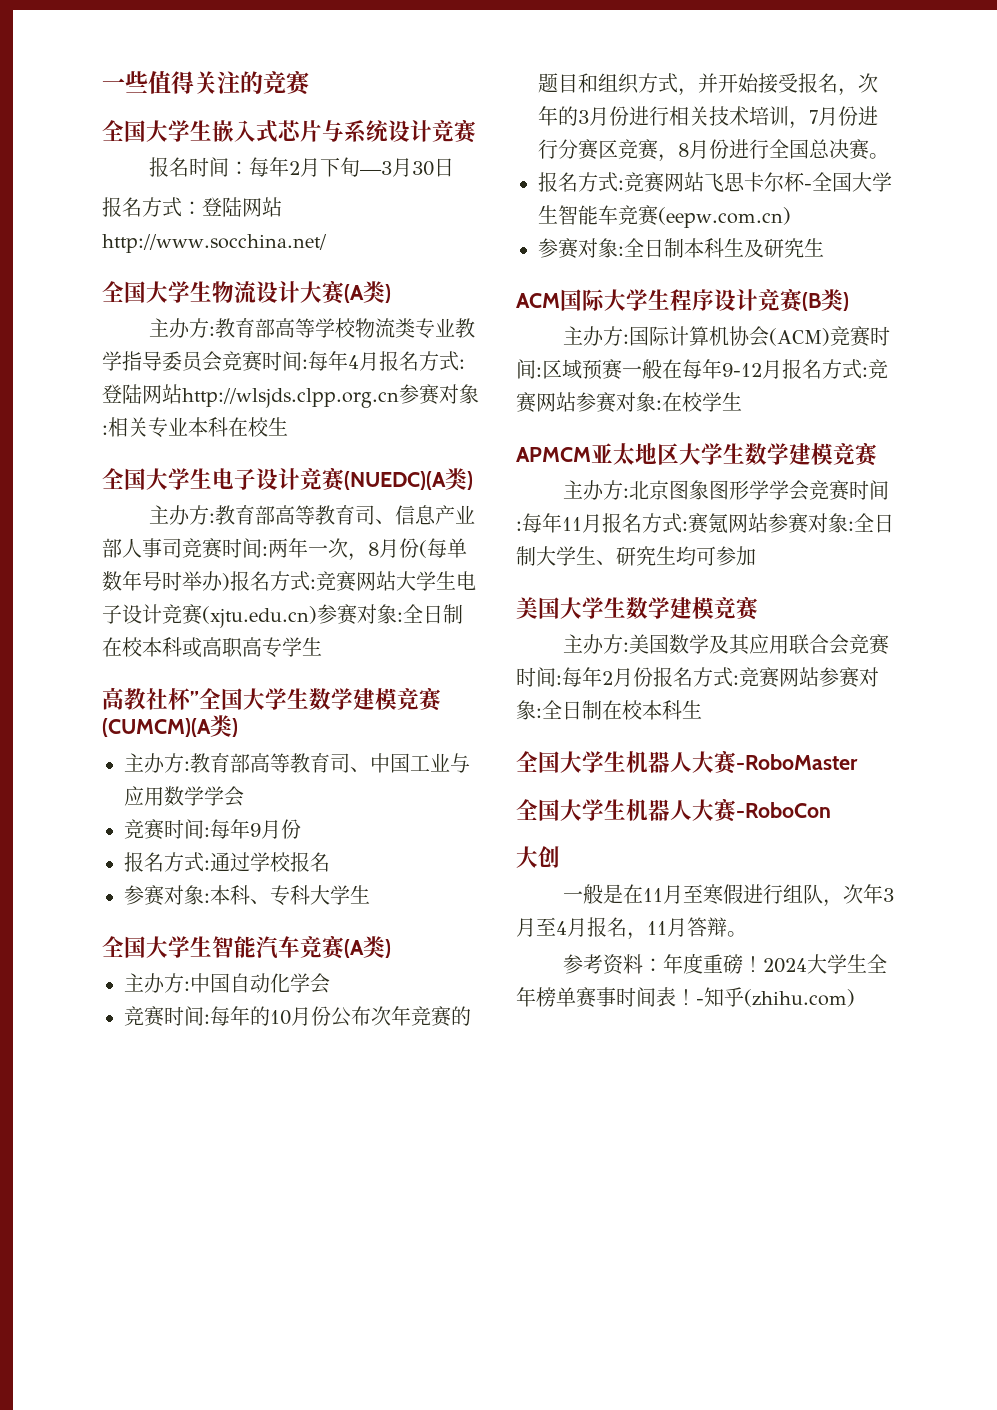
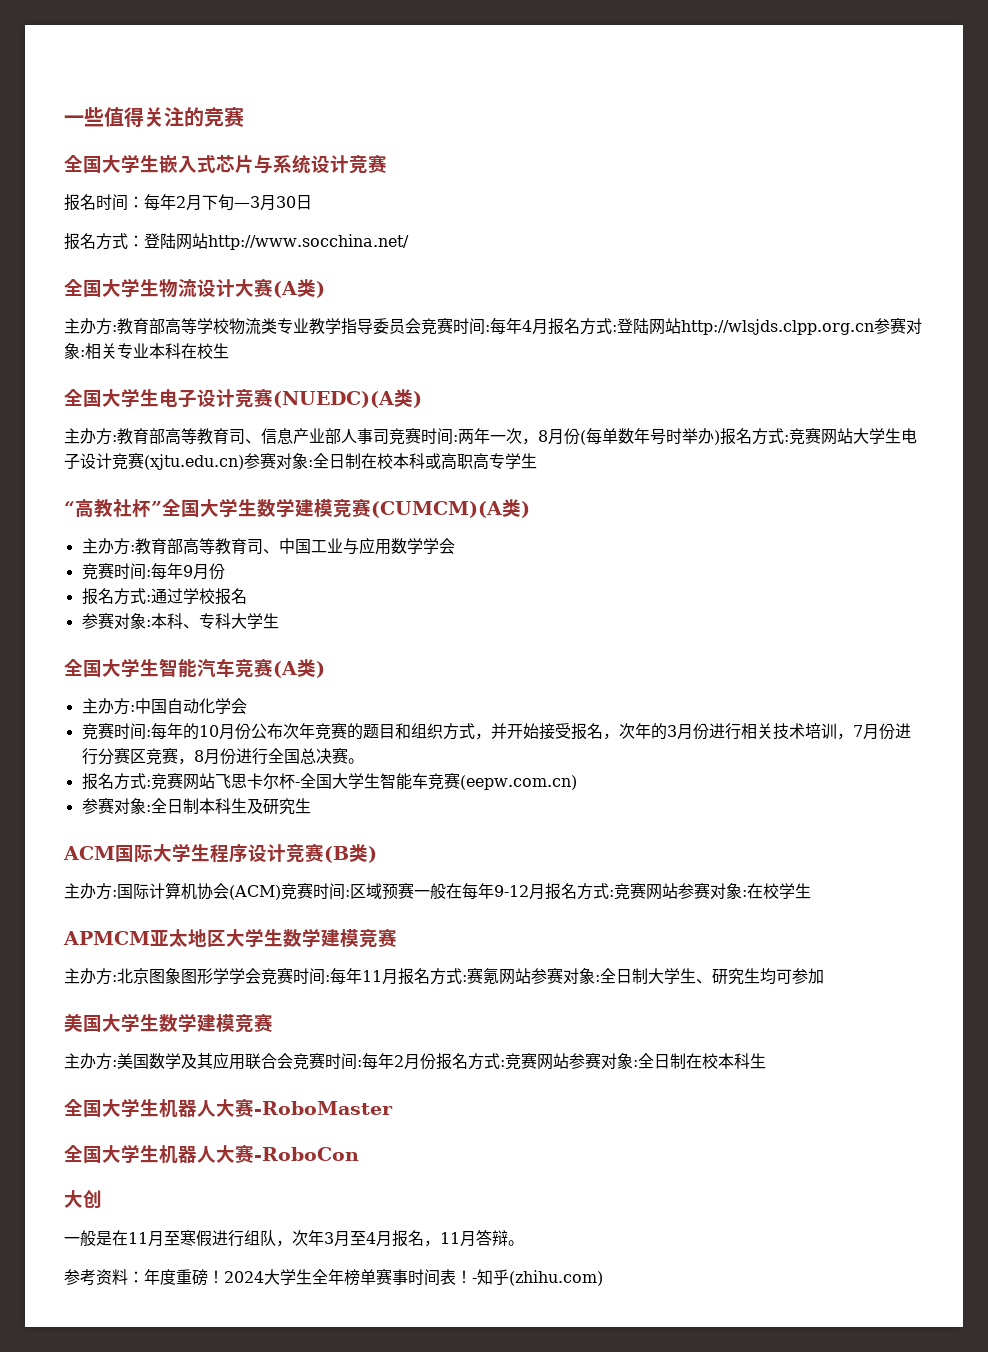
- 高教社杯”全国大学生数学建模竞赛(CUMCM)(A类)
+ “高教社杯”全国大学生数学建模竞赛(CUMCM)(A类)

